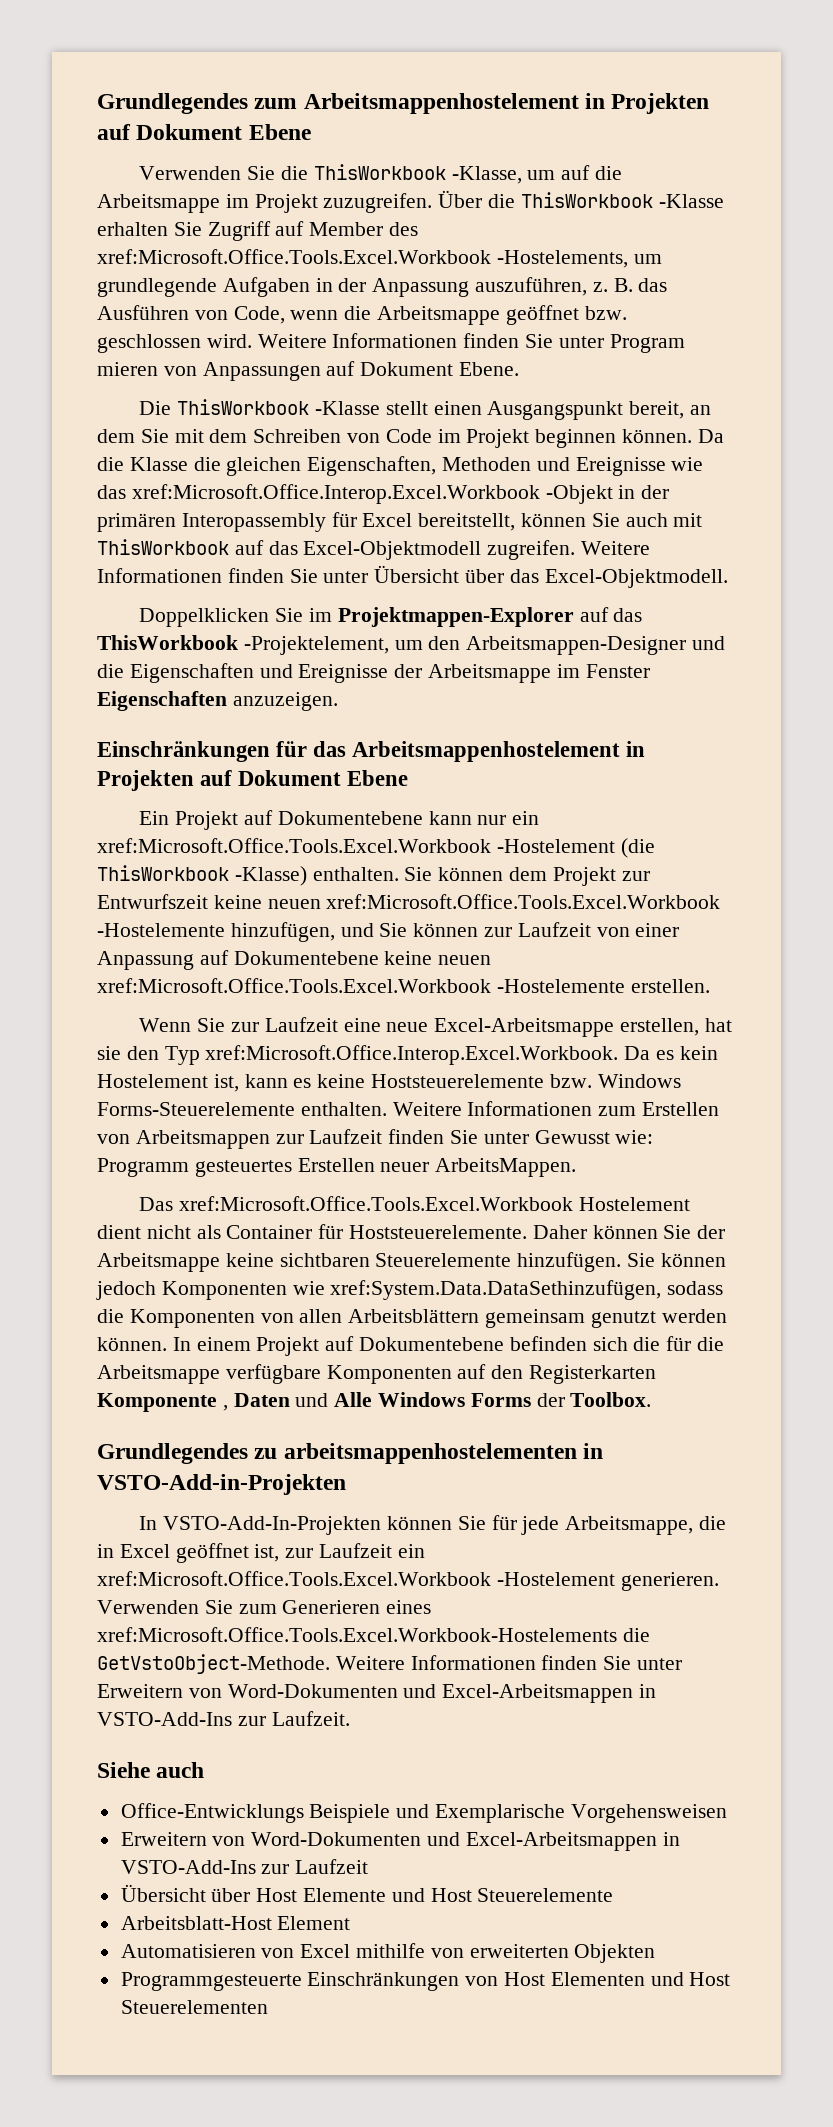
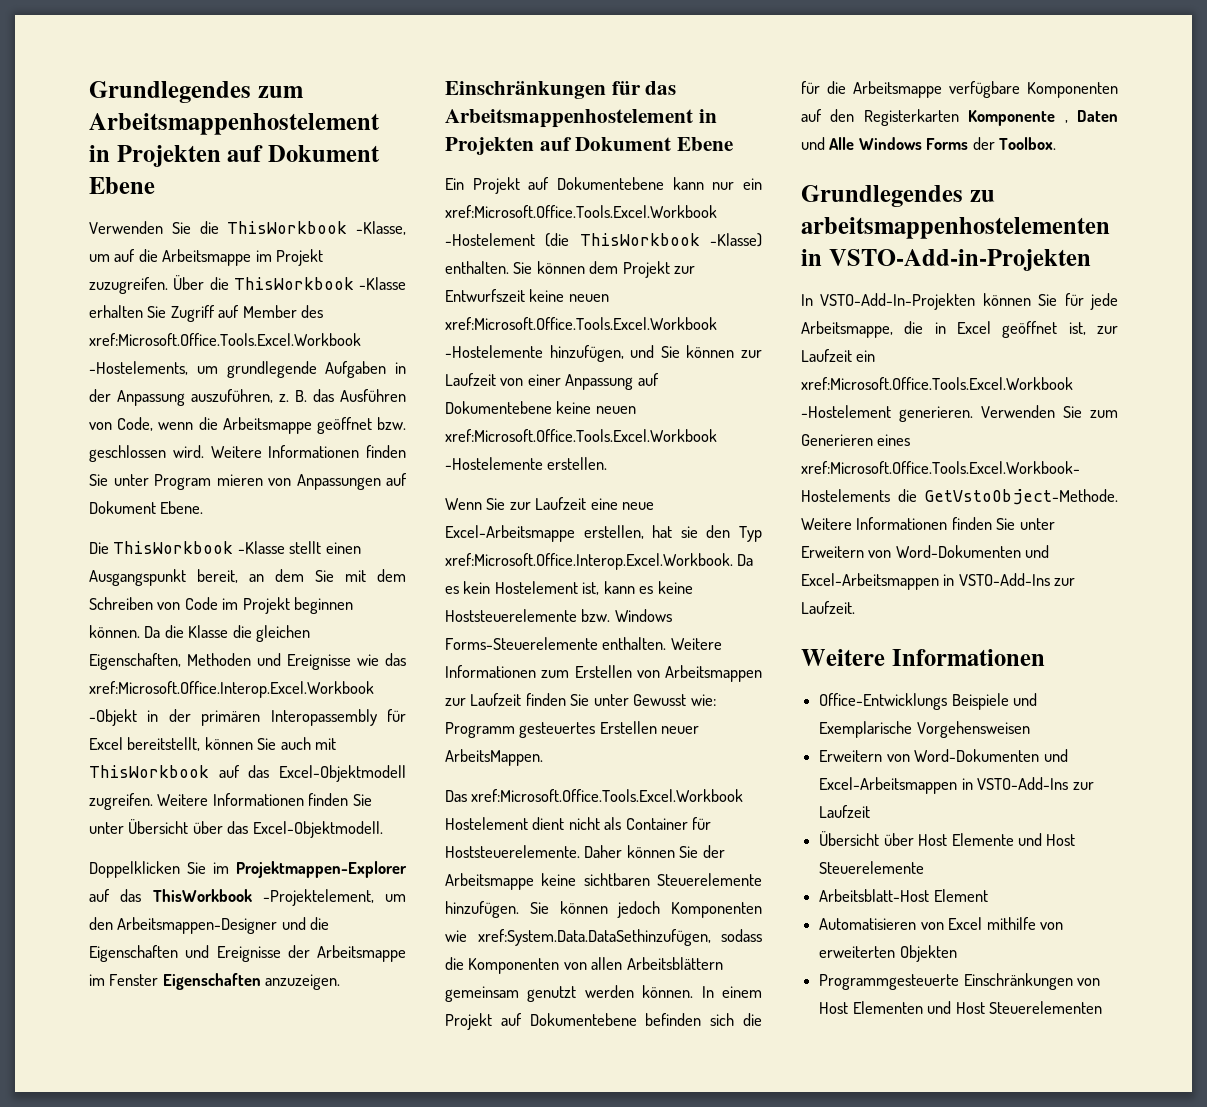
  Weitere Informationen finden Sie unter Erweitern von Word-Dokumenten und Excel-Arbeitsmappen in VSTO-Add-Ins zur Laufzeit.
- Siehe auch
+ Weitere Informationen

